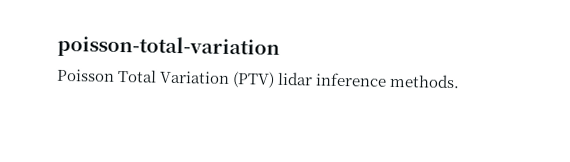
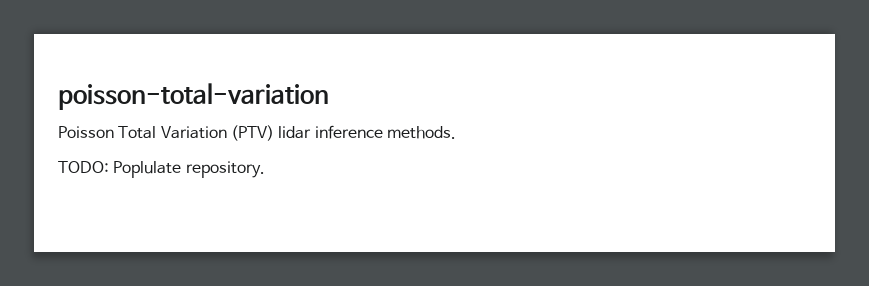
+ TODO: Poplulate repository.

